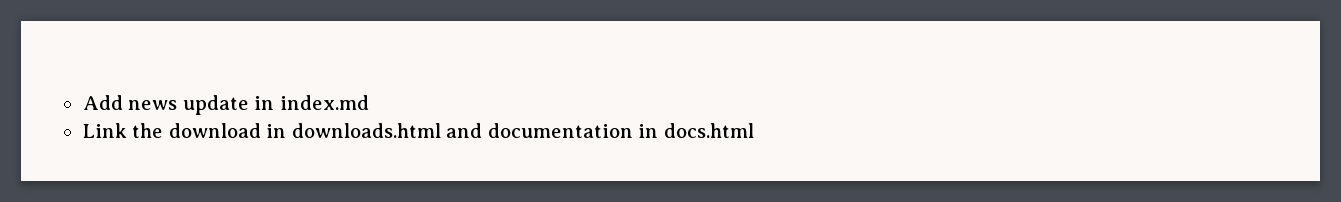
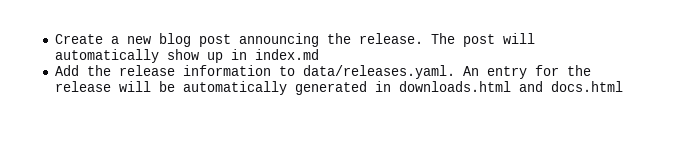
- Add news update in index.md
- Link the download in downloads.html and documentation in docs.html
+ Create a new blog post announcing the release. The post will automatically show up in index.md
+ Add the release information to data/releases.yaml. An entry for the release will be automatically generated in downloads.html and docs.html

